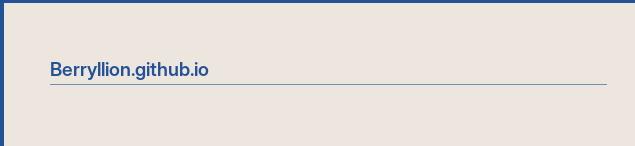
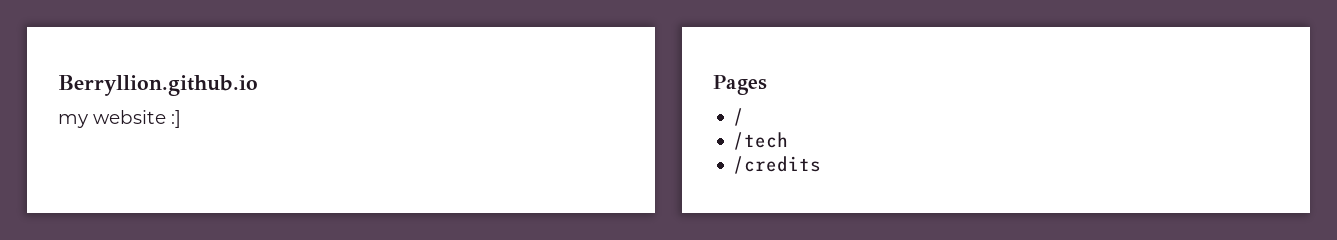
+ my website :]
+ Pages
+ /
+ /tech
+ /credits

